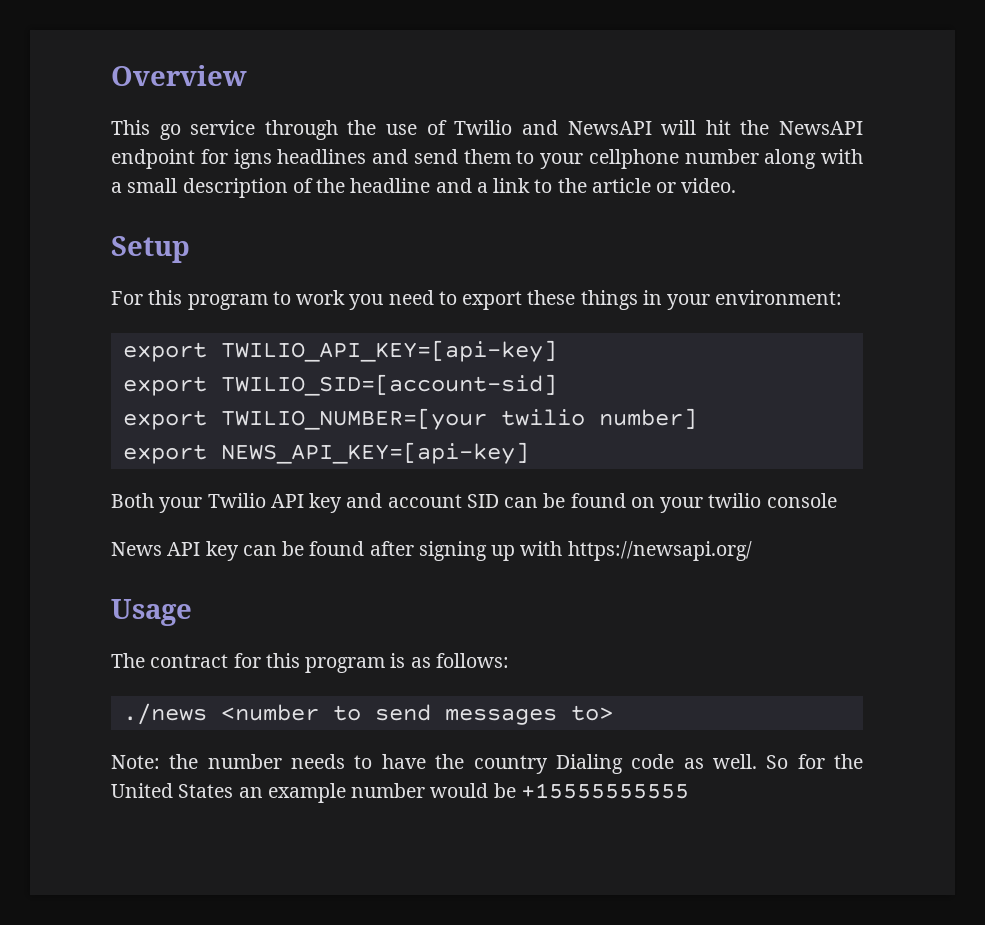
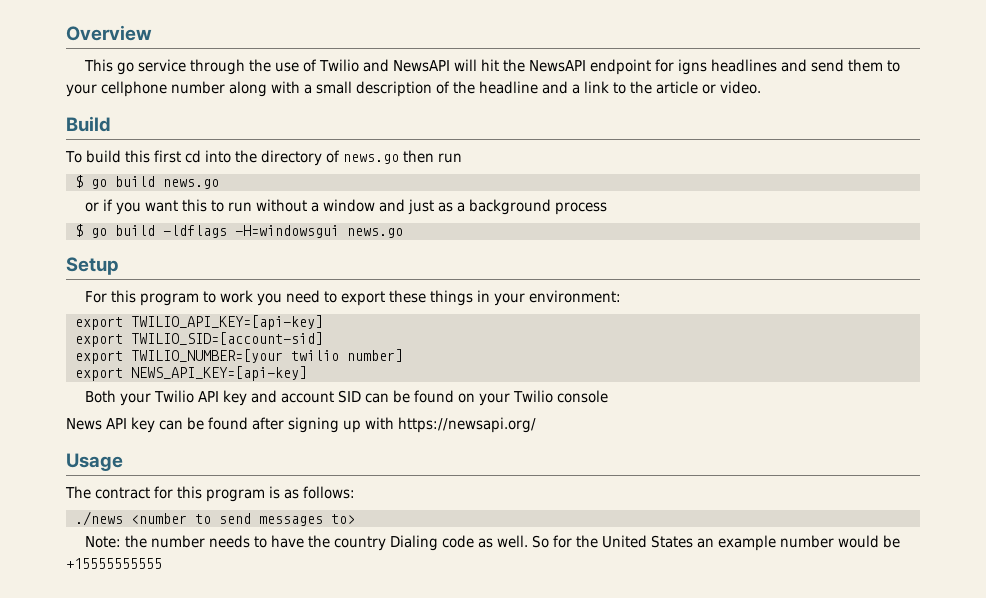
+ Build
+ To build this first cd into the directory of news.go then run
+ $ go build news.go
+ or if you want this to run without a window and just as a background process
+ $ go build -ldflags -H=windowsgui news.go
- Both your Twilio API key and account SID can be found on your twilio console
+ Both your Twilio API key and account SID can be found on your Twilio console

